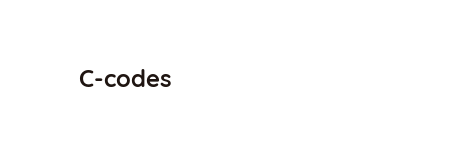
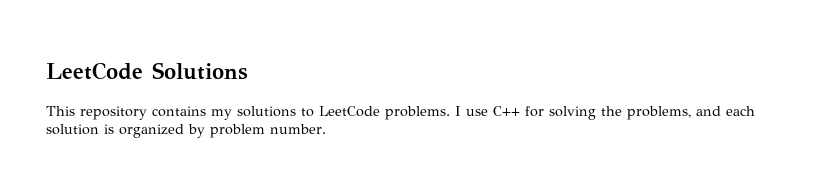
- C-codes
+ LeetCode Solutions
+ This repository contains my solutions to LeetCode problems. I use C++ for solving the problems, and each solution is organized by problem number.

